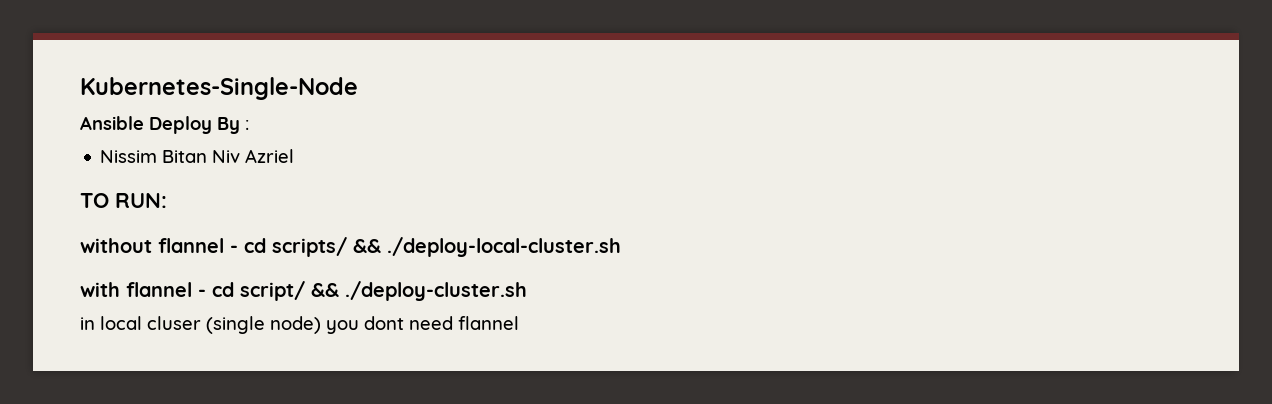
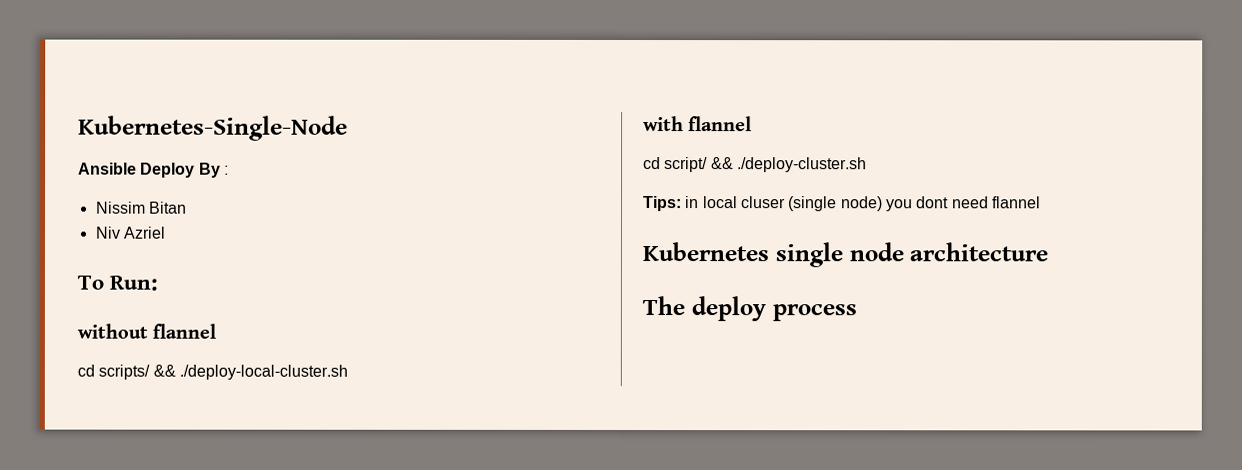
- Nissim Bitan Niv Azriel
+ Nissim Bitan
+ Niv Azriel
- TO RUN:
+ To Run:
- without flannel - cd scripts/ && ./deploy-local-cluster.sh
+ without flannel
+ cd scripts/ && ./deploy-local-cluster.sh
- with flannel - cd script/ && ./deploy-cluster.sh
+ with flannel
+ cd script/ && ./deploy-cluster.sh
- in local cluser (single node) you dont need flannel
+ Tips: in local cluser (single node) you dont need flannel
+ Kubernetes single node architecture
+ The deploy process

